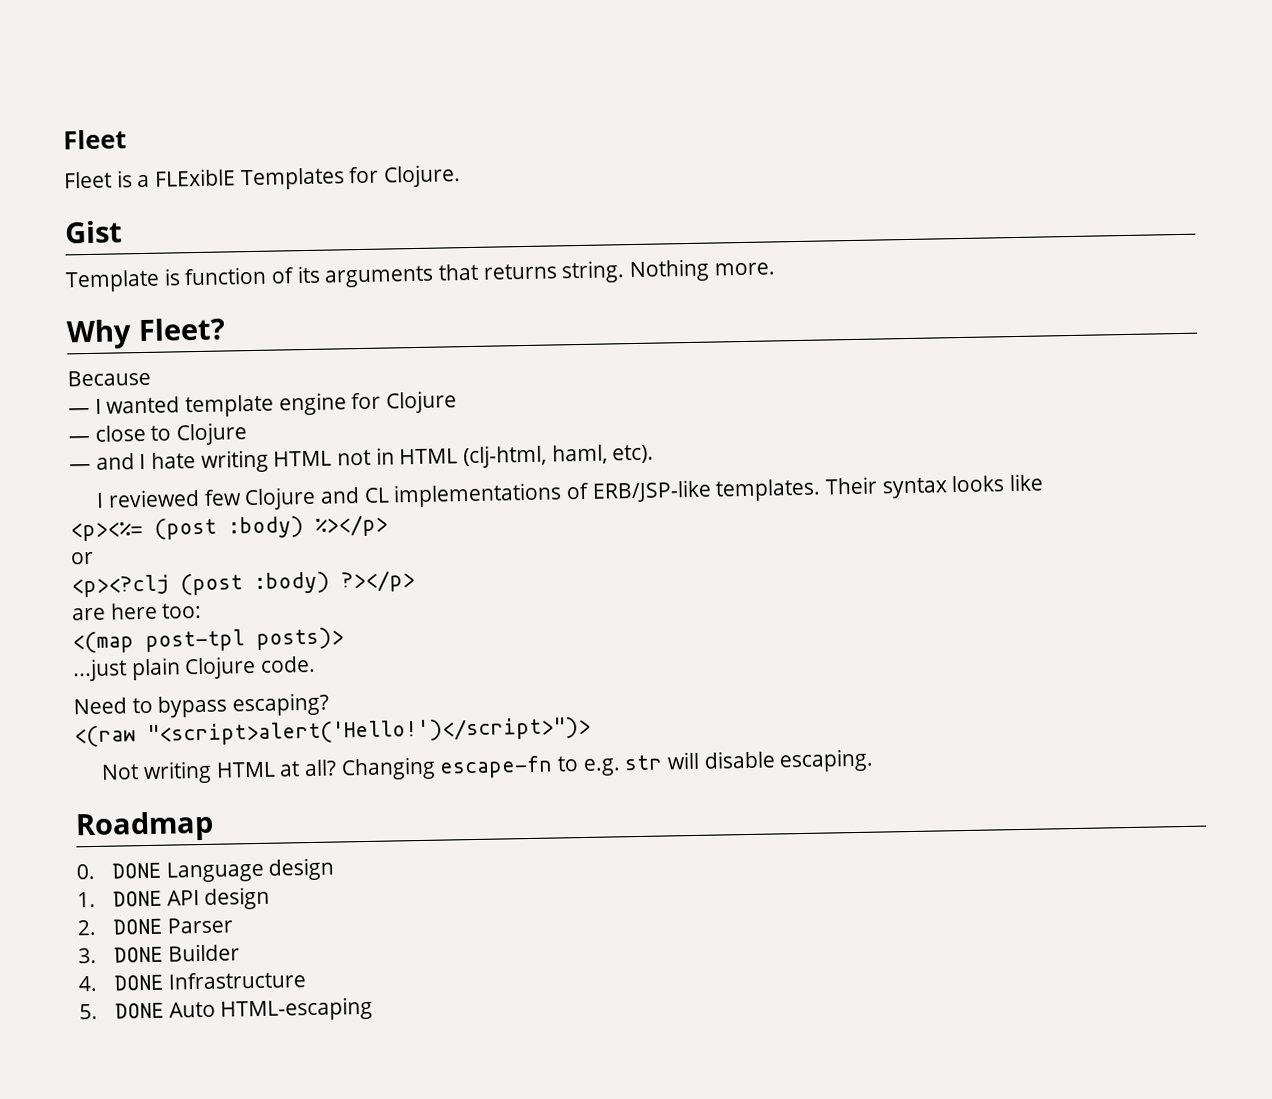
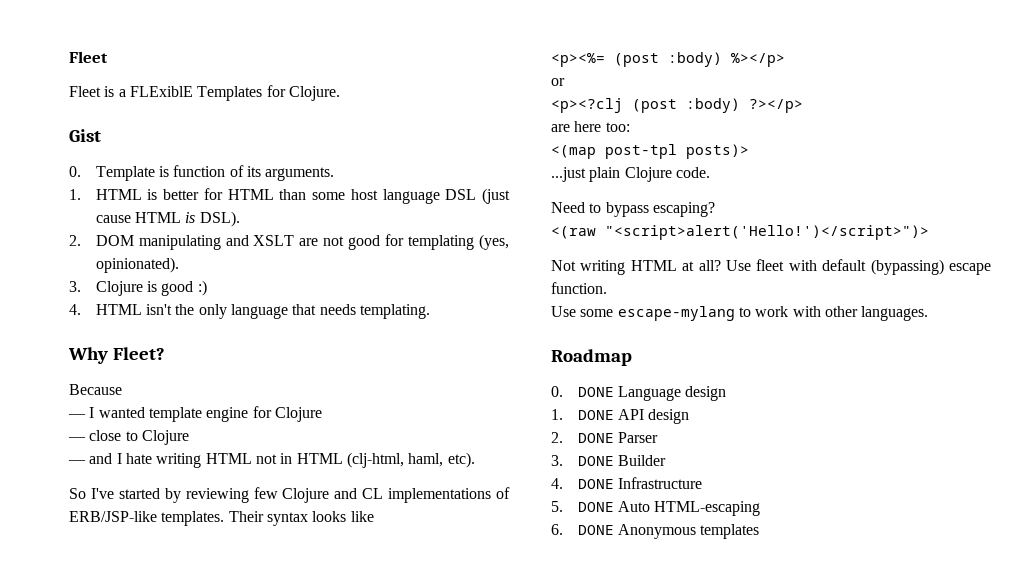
- Template is function of its arguments that returns string. Nothing more.
+ 0. Template is function of its arguments.
+ 1. HTML is better for HTML than some host language DSL (just cause HTML is DSL).
+ 2. DOM manipulating and XSLT are not good for templating (yes, opinionated).
+ 3. Clojure is good :)
+ 4. HTML isn't the only language that needs templating.
- I reviewed few Clojure and CL implementations of ERB/JSP-like templates.
+ So I've started by reviewing few Clojure and CL implementations of ERB/JSP-like templates.
- Changing escape-fn to e.g. str will disable escaping.
+ Use fleet with default (bypassing) escape function.
+ Use some escape-mylang to work with other languages.
+ 6. DONE Anonymous templates

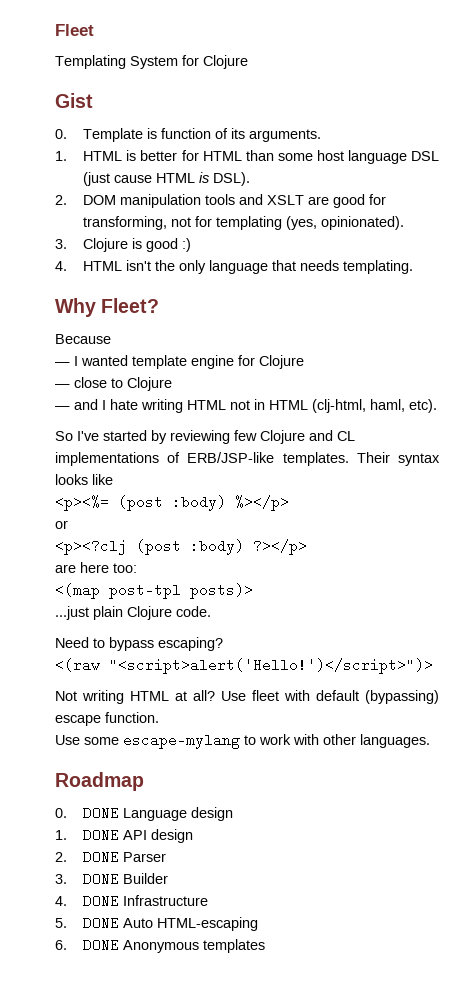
- Fleet is a FLExiblE Templates for Clojure.
+ Templating System for Clojure
- 2. DOM manipulating and XSLT are not good for templating (yes, opinionated).
+ 2. DOM manipulation tools and XSLT are good for transforming, not for templating (yes, opinionated).

